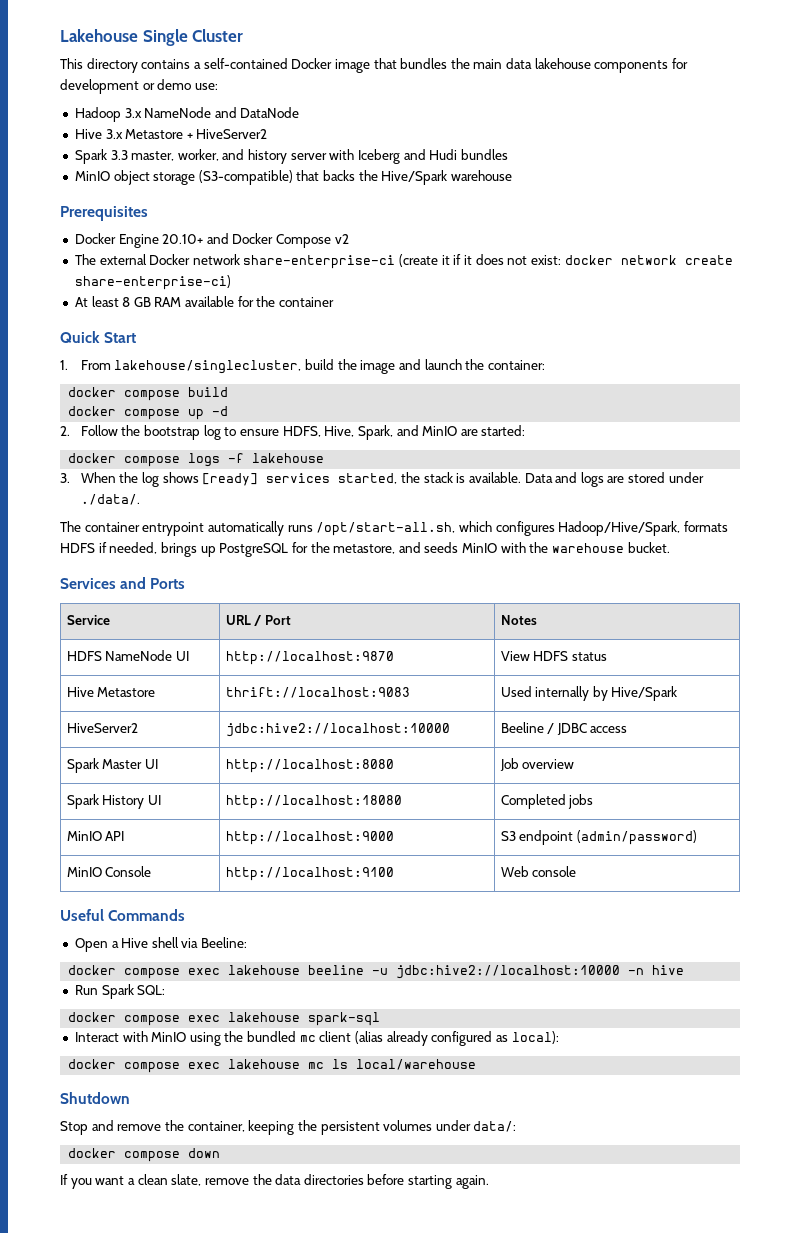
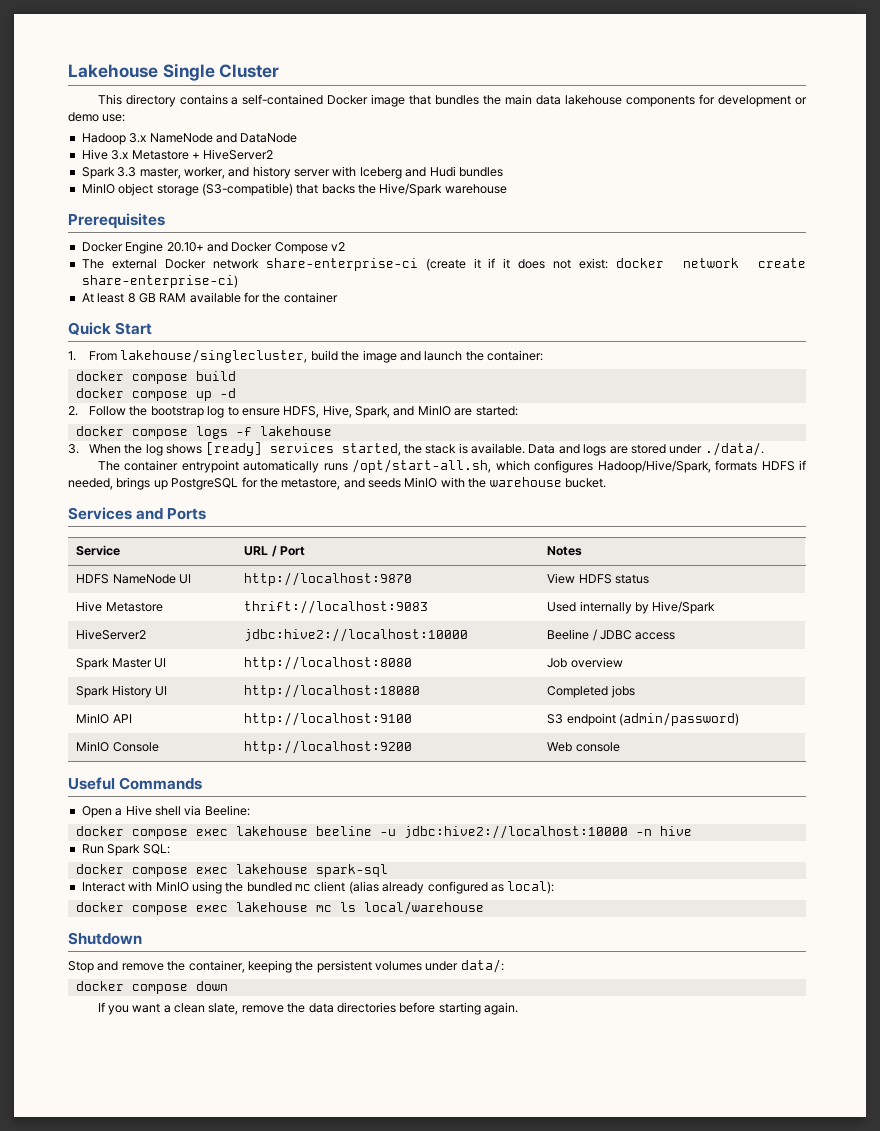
- MinIO API | http://localhost:9000 | S3 endpoint (admin/password)
+ MinIO API | http://localhost:9100 | S3 endpoint (admin/password)
- MinIO Console | http://localhost:9100 | Web console
+ MinIO Console | http://localhost:9200 | Web console

